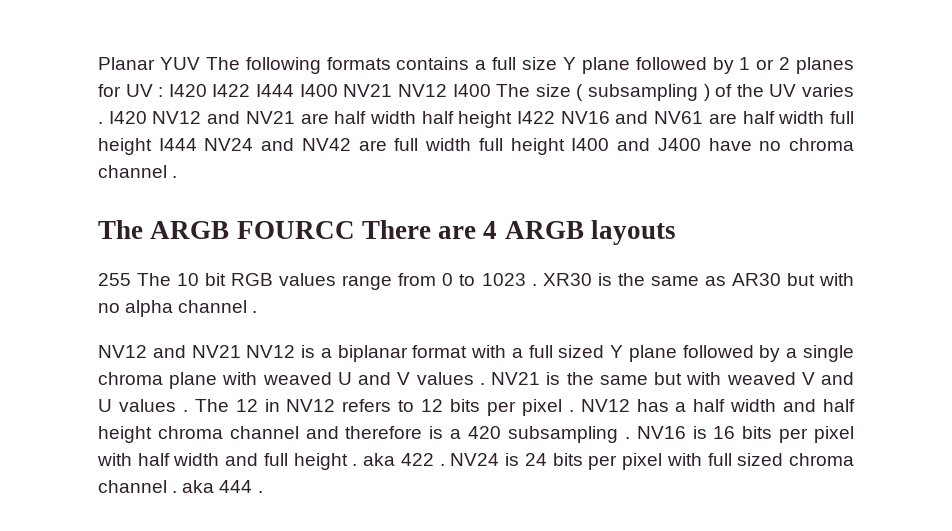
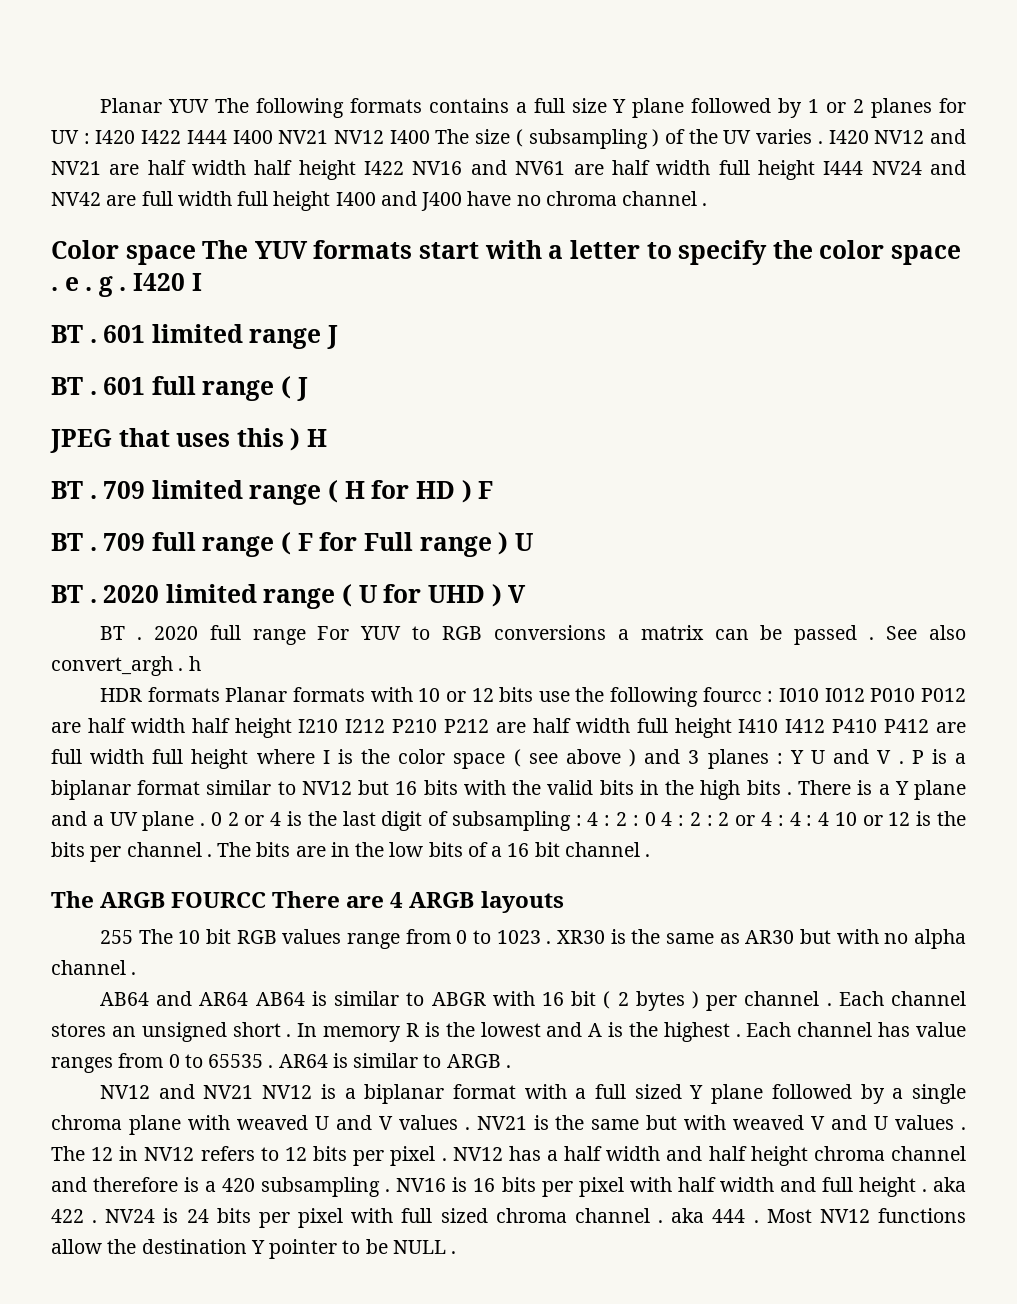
+ Color space The YUV formats start with a letter to specify the color space . e . g . I420 I
+ BT . 601 limited range J
+ BT . 601 full range ( J
+ JPEG that uses this ) H
+ BT . 709 limited range ( H for HD ) F
+ BT . 709 full range ( F for Full range ) U
+ BT . 2020 limited range ( U for UHD ) V
+ BT . 2020 full range For YUV to RGB conversions a matrix can be passed . See also convert_argh . h
+ HDR formats Planar formats with 10 or 12 bits use the following fourcc : I010 I012 P010 P012 are half width half height I210 I212 P210 P212 are half width full height I410 I412 P410 P412 are full width full height where I is the color space ( see above ) and 3 planes : Y U and V . P is a biplanar format similar to NV12 but 16 bits with the valid bits in the high bits . There is a Y plane and a UV plane . 0 2 or 4 is the last digit of subsampling : 4 : 2 : 0 4 : 2 : 2 or 4 : 4 : 4 10 or 12 is the bits per channel . The bits are in the low bits of a 16 bit channel .
+ AB64 and AR64 AB64 is similar to ABGR with 16 bit ( 2 bytes ) per channel . Each channel stores an unsigned short . In memory R is the lowest and A is the highest . Each channel has value ranges from 0 to 65535 . AR64 is similar to ARGB .
+ Most NV12 functions allow the destination Y pointer to be NULL .

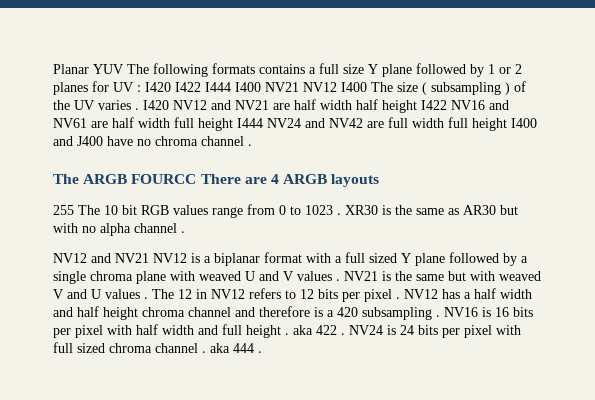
- Color space The YUV formats start with a letter to specify the color space . e . g . I420 I
- BT . 601 limited range J
- BT . 601 full range ( J
- JPEG that uses this ) H
- BT . 709 limited range ( H for HD ) F
- BT . 709 full range ( F for Full range ) U
- BT . 2020 limited range ( U for UHD ) V
- BT . 2020 full range For YUV to RGB conversions a matrix can be passed . See also convert_argh . h
- HDR formats Planar formats with 10 or 12 bits use the following fourcc : I010 I012 P010 P012 are half width half height I210 I212 P210 P212 are half width full height I410 I412 P410 P412 are full width full height where I is the color space ( see above ) and 3 planes : Y U and V . P is a biplanar format similar to NV12 but 16 bits with the valid bits in the high bits . There is a Y plane and a UV plane . 0 2 or 4 is the last digit of subsampling : 4 : 2 : 0 4 : 2 : 2 or 4 : 4 : 4 10 or 12 is the bits per channel . The bits are in the low bits of a 16 bit channel .
- AB64 and AR64 AB64 is similar to ABGR with 16 bit ( 2 bytes ) per channel . Each channel stores an unsigned short . In memory R is the lowest and A is the highest . Each channel has value ranges from 0 to 65535 . AR64 is similar to ARGB .
- Most NV12 functions allow the destination Y pointer to be NULL .

